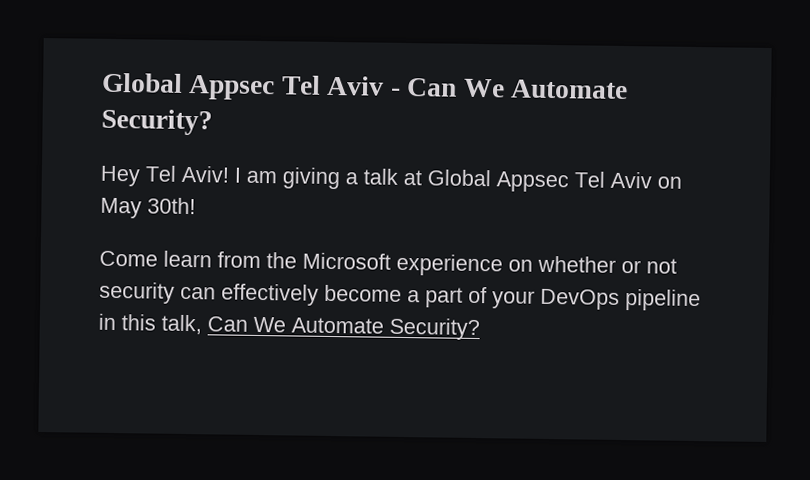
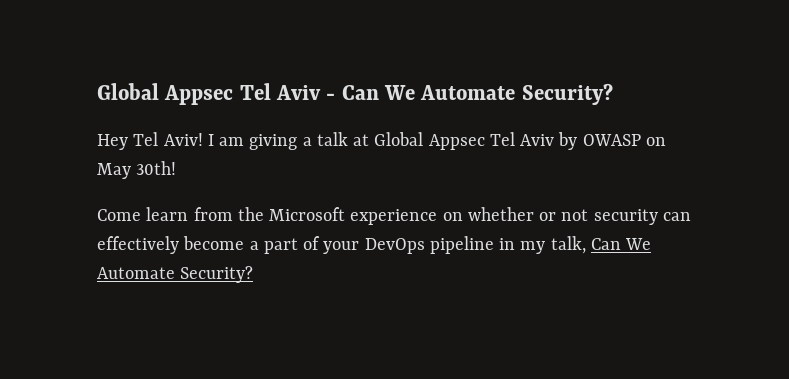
- I am giving a talk at Global Appsec Tel Aviv on May 30th!
+ I am giving a talk at Global Appsec Tel Aviv by OWASP on May 30th!
- Come learn from the Microsoft experience on whether or not security can effectively become a part of your DevOps pipeline in this talk, Can We Automate Security?
+ Come learn from the Microsoft experience on whether or not security can effectively become a part of your DevOps pipeline in my talk, Can We Automate Security?

